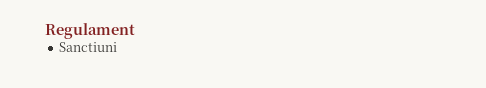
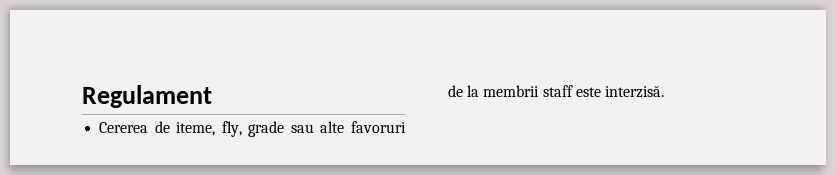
- Sanctiuni
+ Cererea de iteme, fly, grade sau alte favoruri de la membrii staff este interzisă.

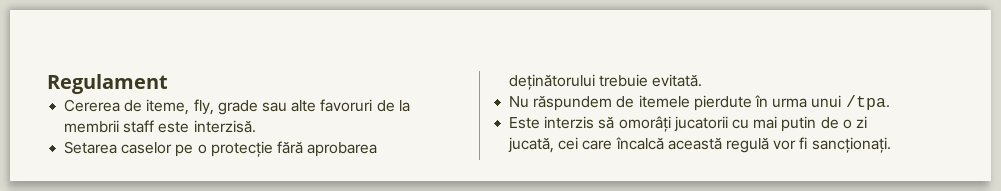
+ Setarea caselor pe o protecție fără aprobarea deținătorului trebuie evitată.
+ Nu răspundem de itemele pierdute în urma unui /tpa.
+ Este interzis să omorâți jucatorii cu mai putin de o zi jucată, cei care încalcă această regulă vor fi sancționați.

